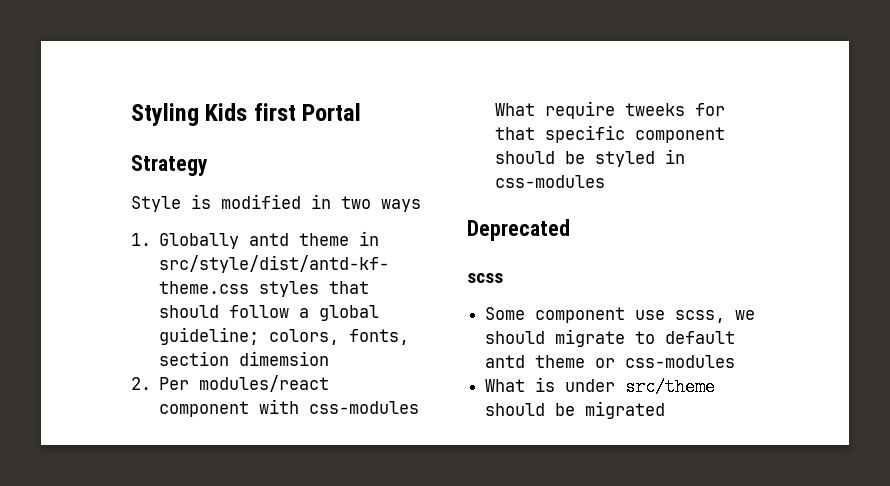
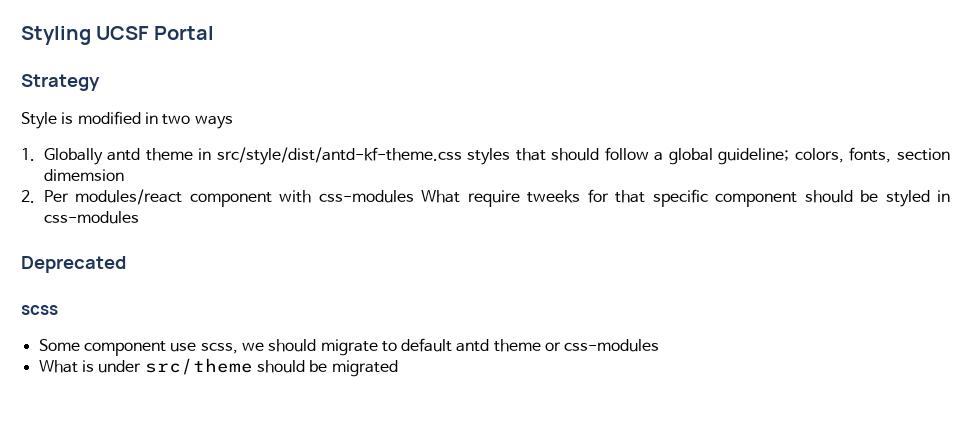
- Styling Kids first Portal
+ Styling UCSF Portal

